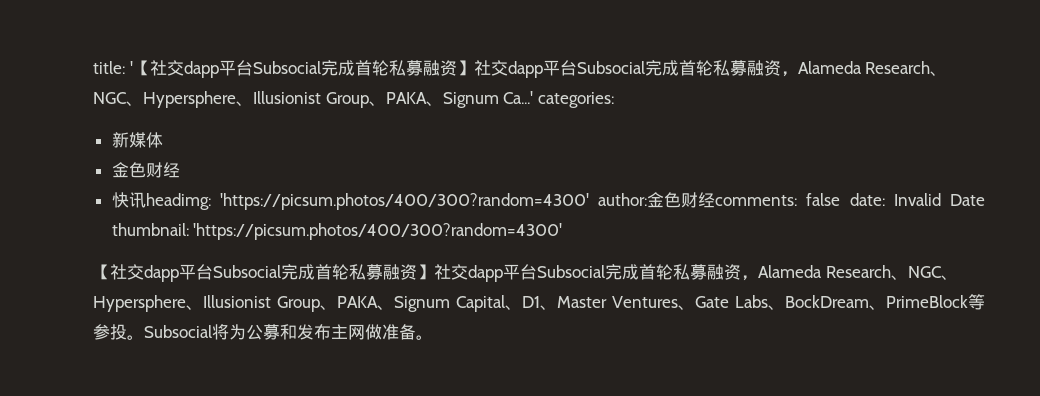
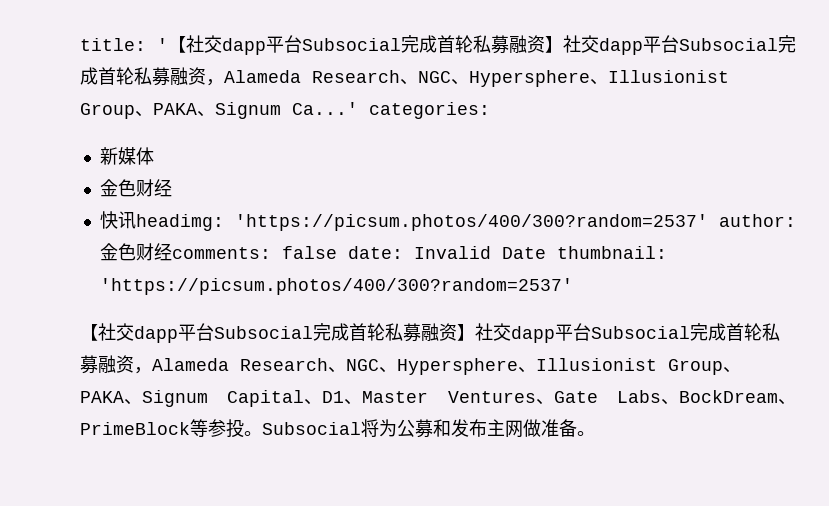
- 快讯headimg: 'https://picsum.photos/400/300?random=4300' author:金色财经comments: false date: Invalid Date thumbnail: 'https://picsum.photos/400/300?random=4300'
+ 快讯headimg: 'https://picsum.photos/400/300?random=2537' author:金色财经comments: false date: Invalid Date thumbnail: 'https://picsum.photos/400/300?random=2537'

